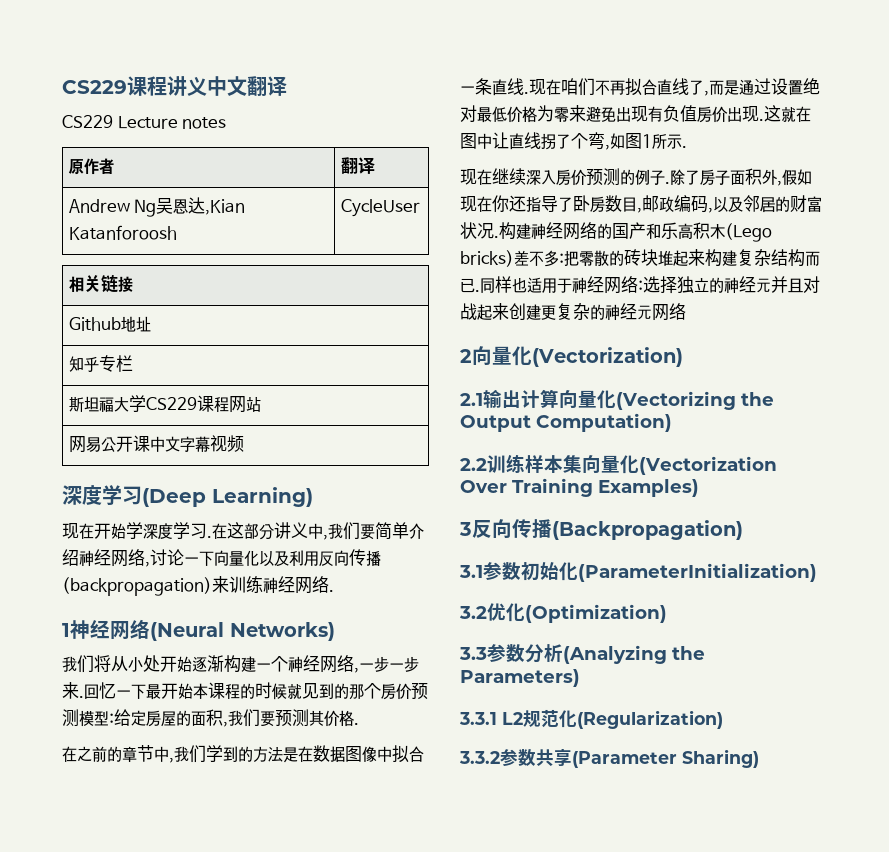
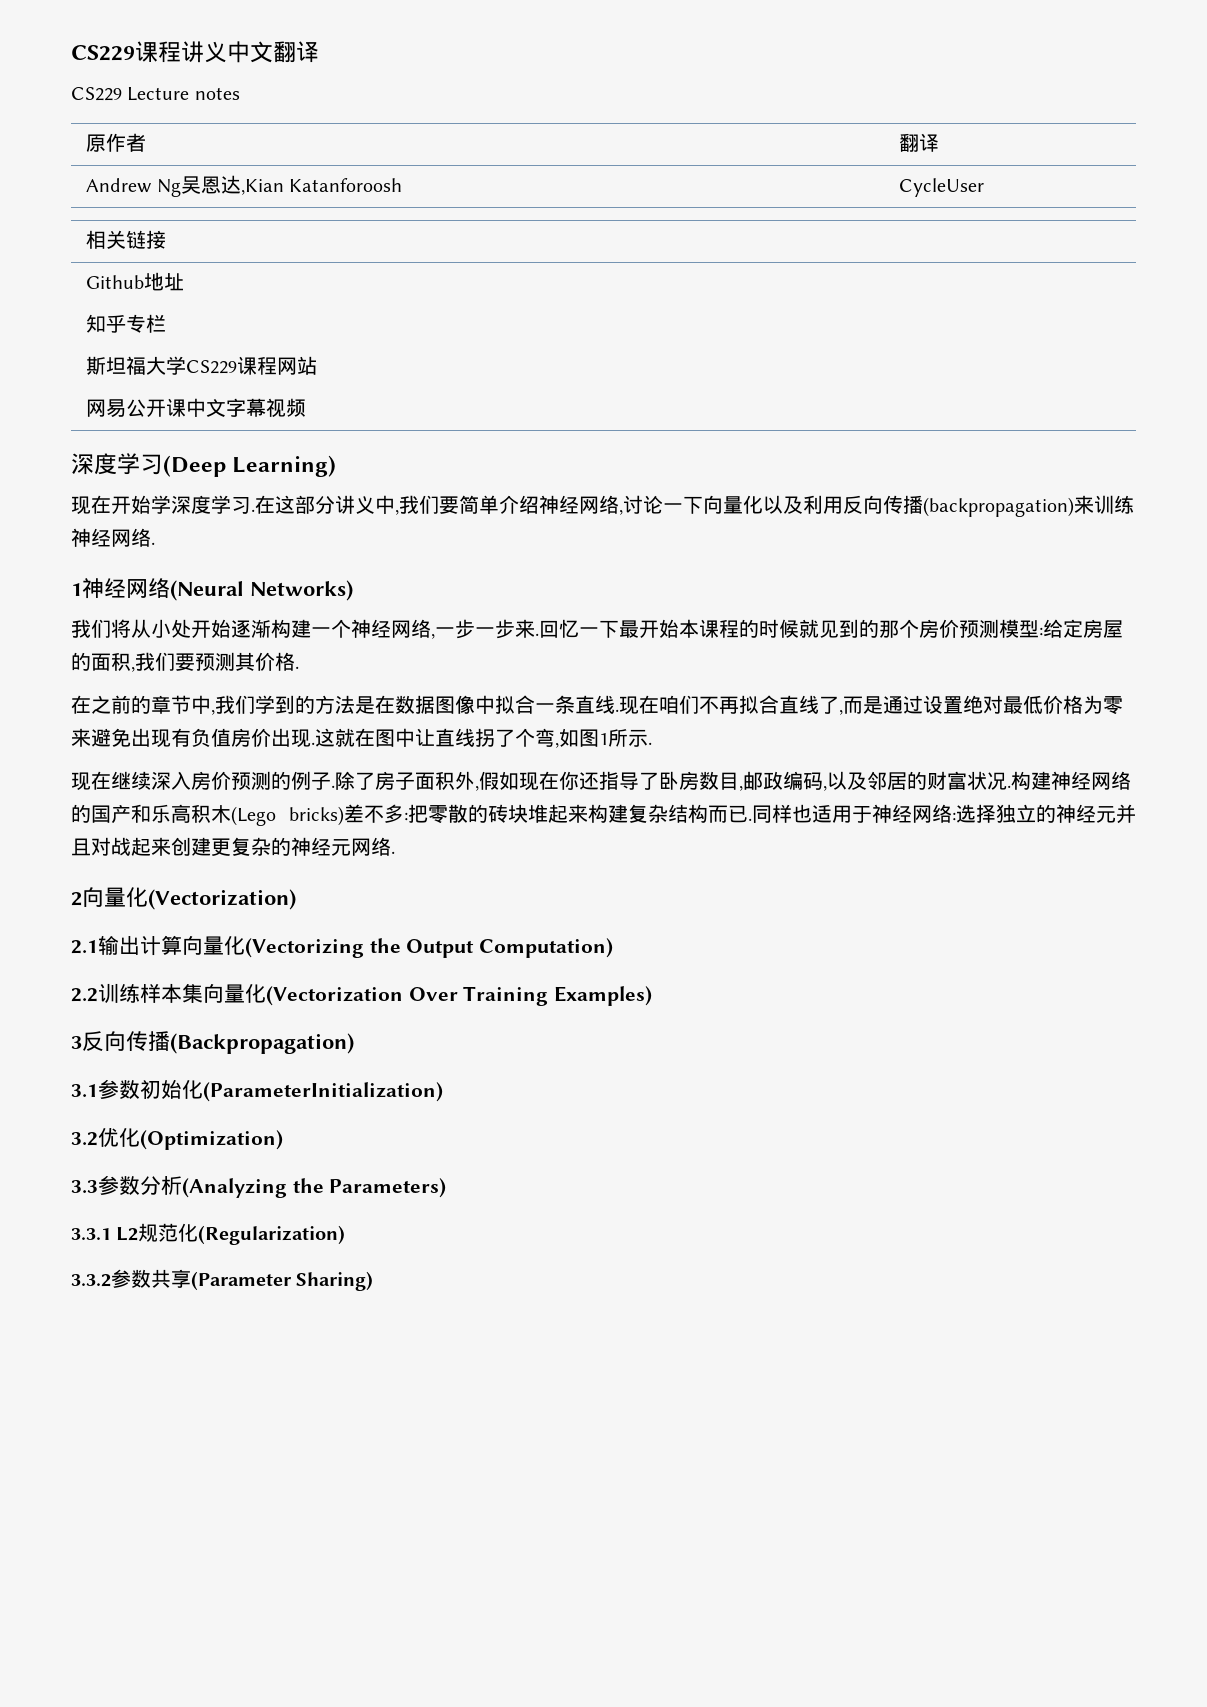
- 同样也适用于神经网络:选择独立的神经元并且对战起来创建更复杂的神经元网络
+ 同样也适用于神经网络:选择独立的神经元并且对战起来创建更复杂的神经元网络.

